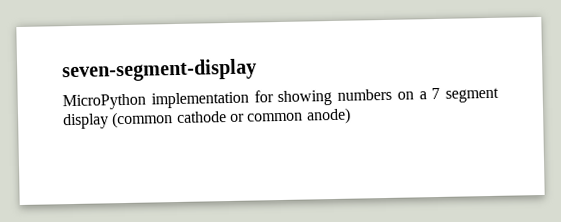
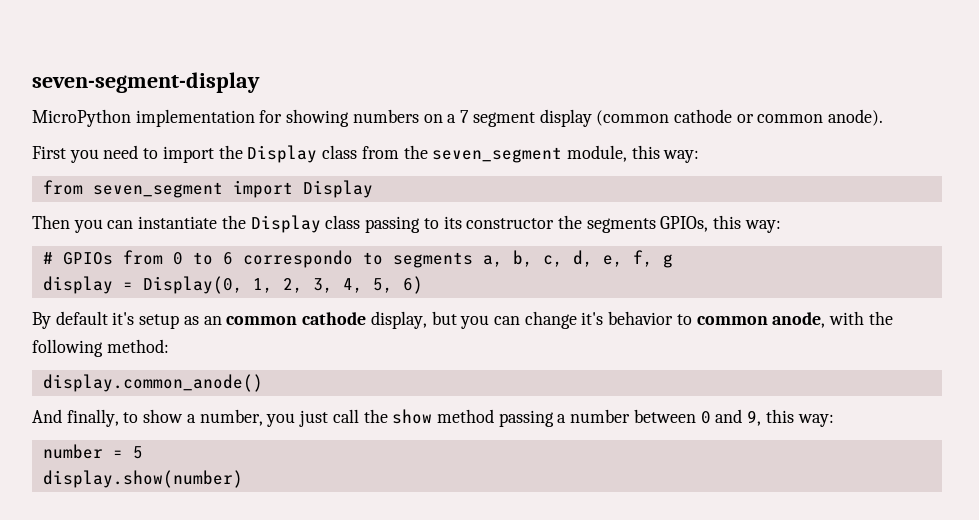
- MicroPython implementation for showing numbers on a 7 segment display (common cathode or common anode)
+ MicroPython implementation for showing numbers on a 7 segment display (common cathode or common anode).
+ First you need to import the Display class from the seven_segment module, this way:
+ from seven_segment import Display
+ Then you can instantiate the Display class passing to its constructor the segments GPIOs, this way:
+ # GPIOs from 0 to 6 correspondo to segments a, b, c, d, e, f, g
+ display = Display(0, 1, 2, 3, 4, 5, 6)
+ By default it's setup as an common cathode display, but you can change it's behavior to common anode, with the following method:
+ display.common_anode()
+ And finally, to show a number, you just call the show method passing a number between 0 and 9, this way:
+ number = 5
+ display.show(number)

